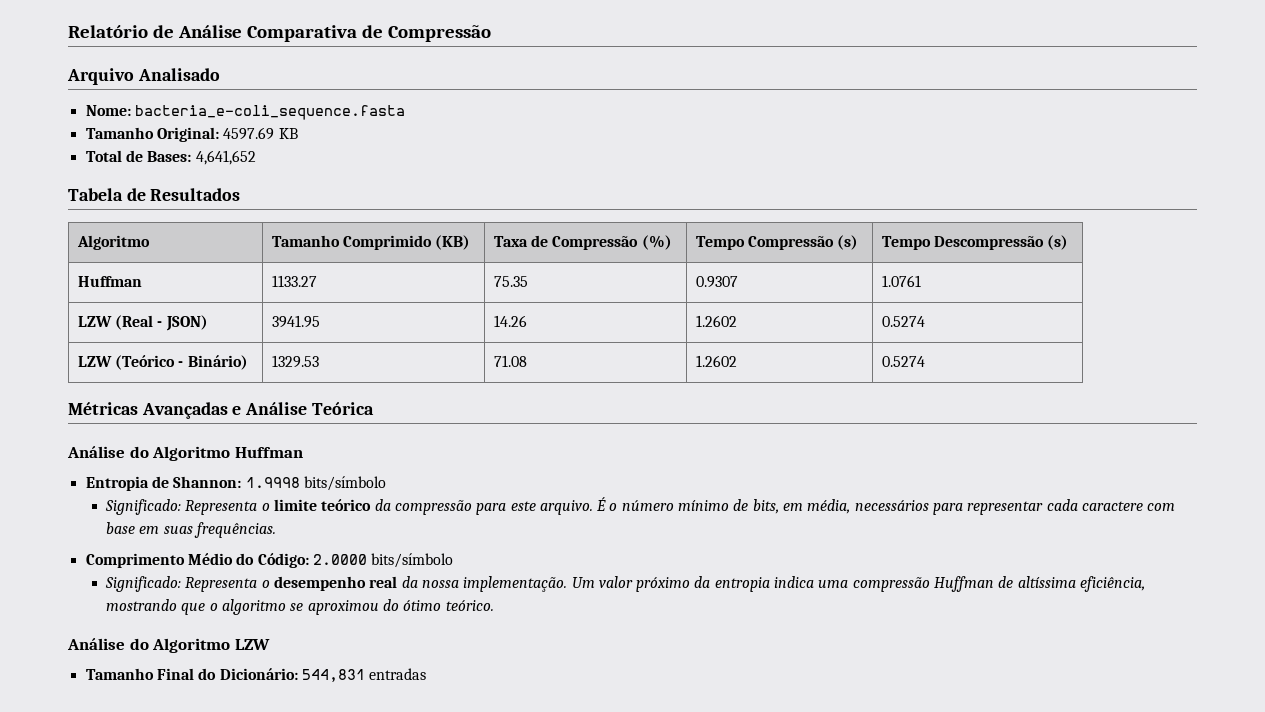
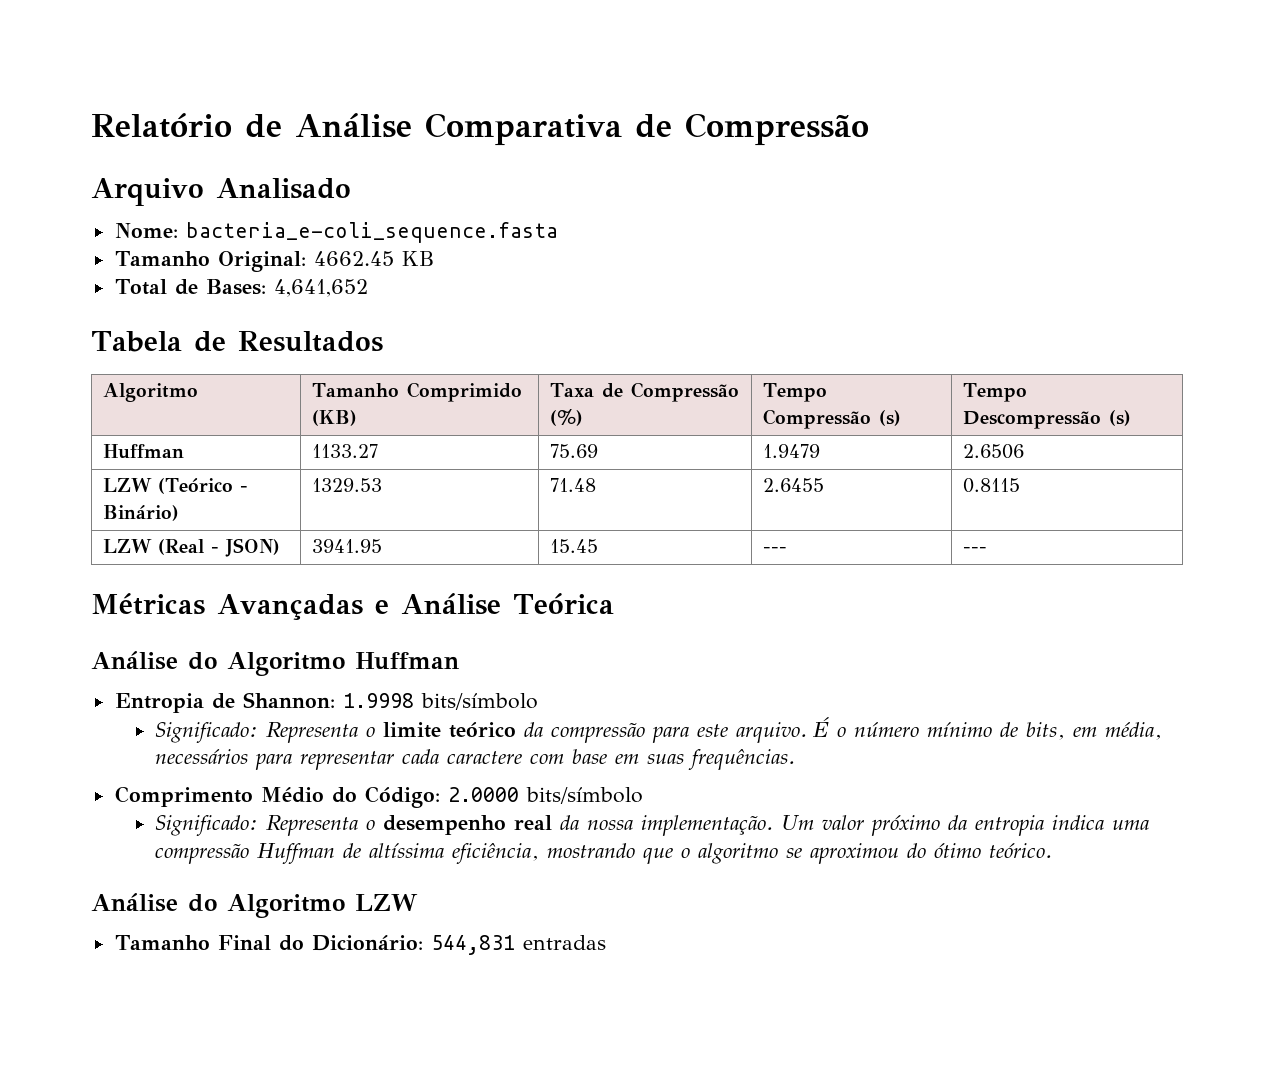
- Tamanho Original: 4597.69 KB
+ Tamanho Original: 4662.45 KB
- Huffman | 1133.27 | 75.35 | 0.9307 | 1.0761
+ Huffman | 1133.27 | 75.69 | 1.9479 | 2.6506
+ LZW (Teórico - Binário) | 1329.53 | 71.48 | 2.6455 | 0.8115
- LZW (Real - JSON) | 3941.95 | 14.26 | 1.2602 | 0.5274
- LZW (Teórico - Binário) | 1329.53 | 71.08 | 1.2602 | 0.5274
+ LZW (Real - JSON) | 3941.95 | 15.45 | --- | ---

